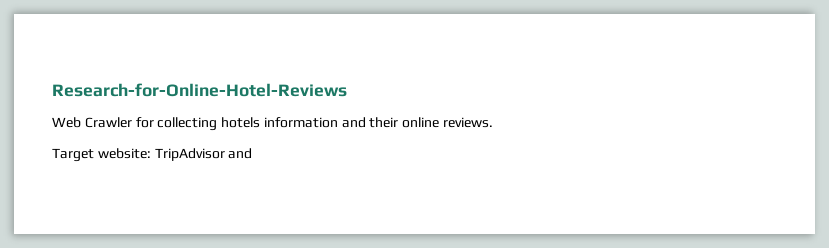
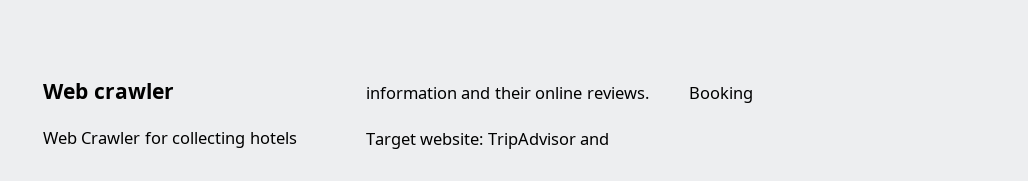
- Research-for-Online-Hotel-Reviews
+ Web crawler
- Target website: TripAdvisor and
+ Target website: TripAdvisor and Booking

